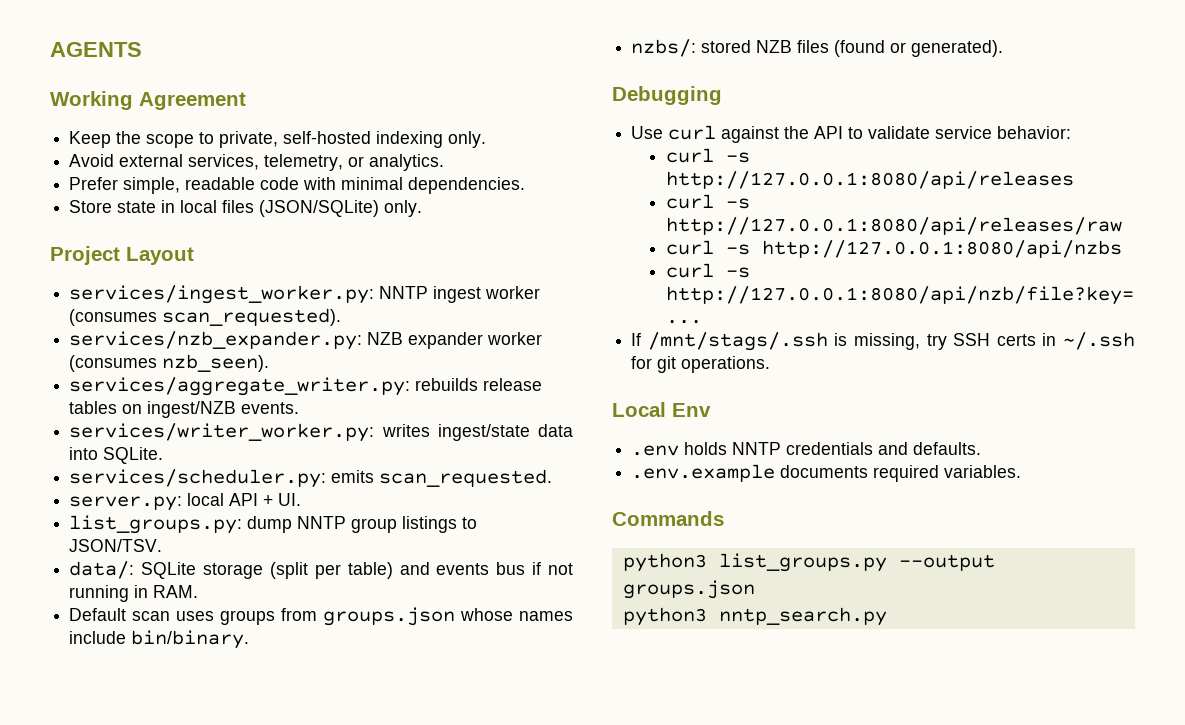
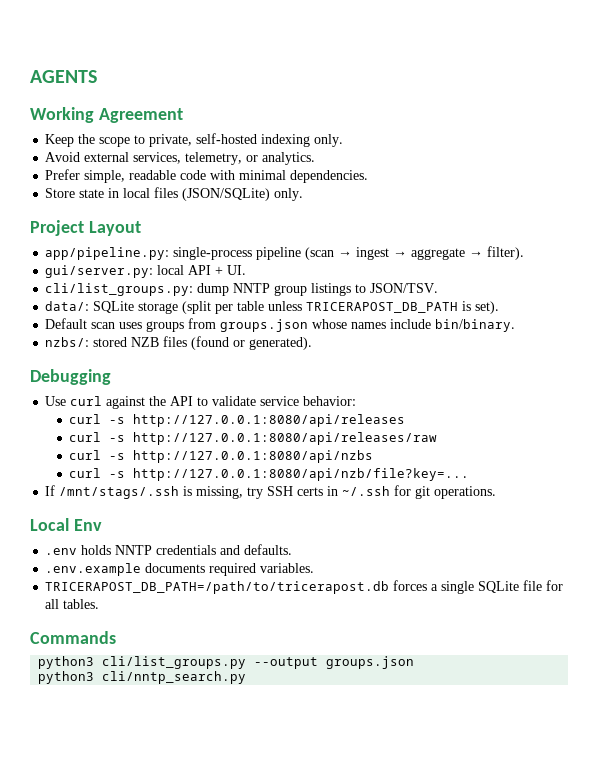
- services/ingest_worker.py: NNTP ingest worker (consumes scan_requested).
- services/nzb_expander.py: NZB expander worker (consumes nzb_seen).
- services/aggregate_writer.py: rebuilds release tables on ingest/NZB events.
- services/writer_worker.py: writes ingest/state data into SQLite.
- services/scheduler.py: emits scan_requested.
- server.py: local API + UI.
+ app/pipeline.py: single-process pipeline (scan → ingest → aggregate → filter).
+ gui/server.py: local API + UI.
- list_groups.py: dump NNTP group listings to JSON/TSV.
+ cli/list_groups.py: dump NNTP group listings to JSON/TSV.
- data/: SQLite storage (split per table) and events bus if not running in RAM.
+ data/: SQLite storage (split per table unless TRICERAPOST_DB_PATH is set).
+ TRICERAPOST_DB_PATH=/path/to/tricerapost.db forces a single SQLite file for all tables.
- python3 list_groups.py --output groups.json
+ python3 cli/list_groups.py --output groups.json
- python3 nntp_search.py
+ python3 cli/nntp_search.py

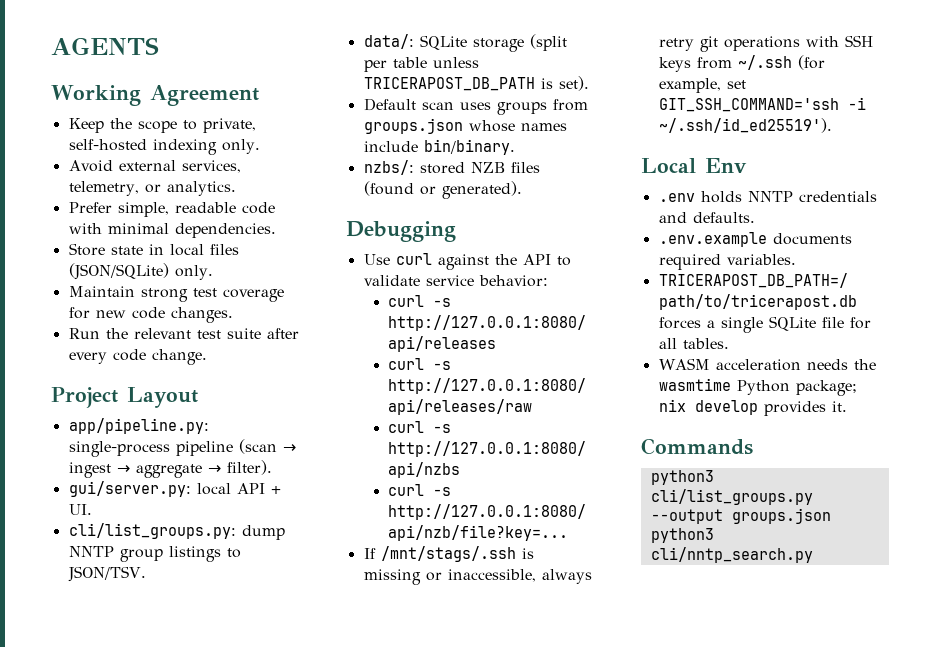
+ Maintain strong test coverage for new code changes.
+ Run the relevant test suite after every code change.
- If /mnt/stags/.ssh is missing, try SSH certs in ~/.ssh for git operations.
+ If /mnt/stags/.ssh is missing or inaccessible, always retry git operations with SSH keys from ~/.ssh (for example, set GIT_SSH_COMMAND='ssh -i ~/.ssh/id_ed25519').
+ WASM acceleration needs the wasmtime Python package; nix develop provides it.

